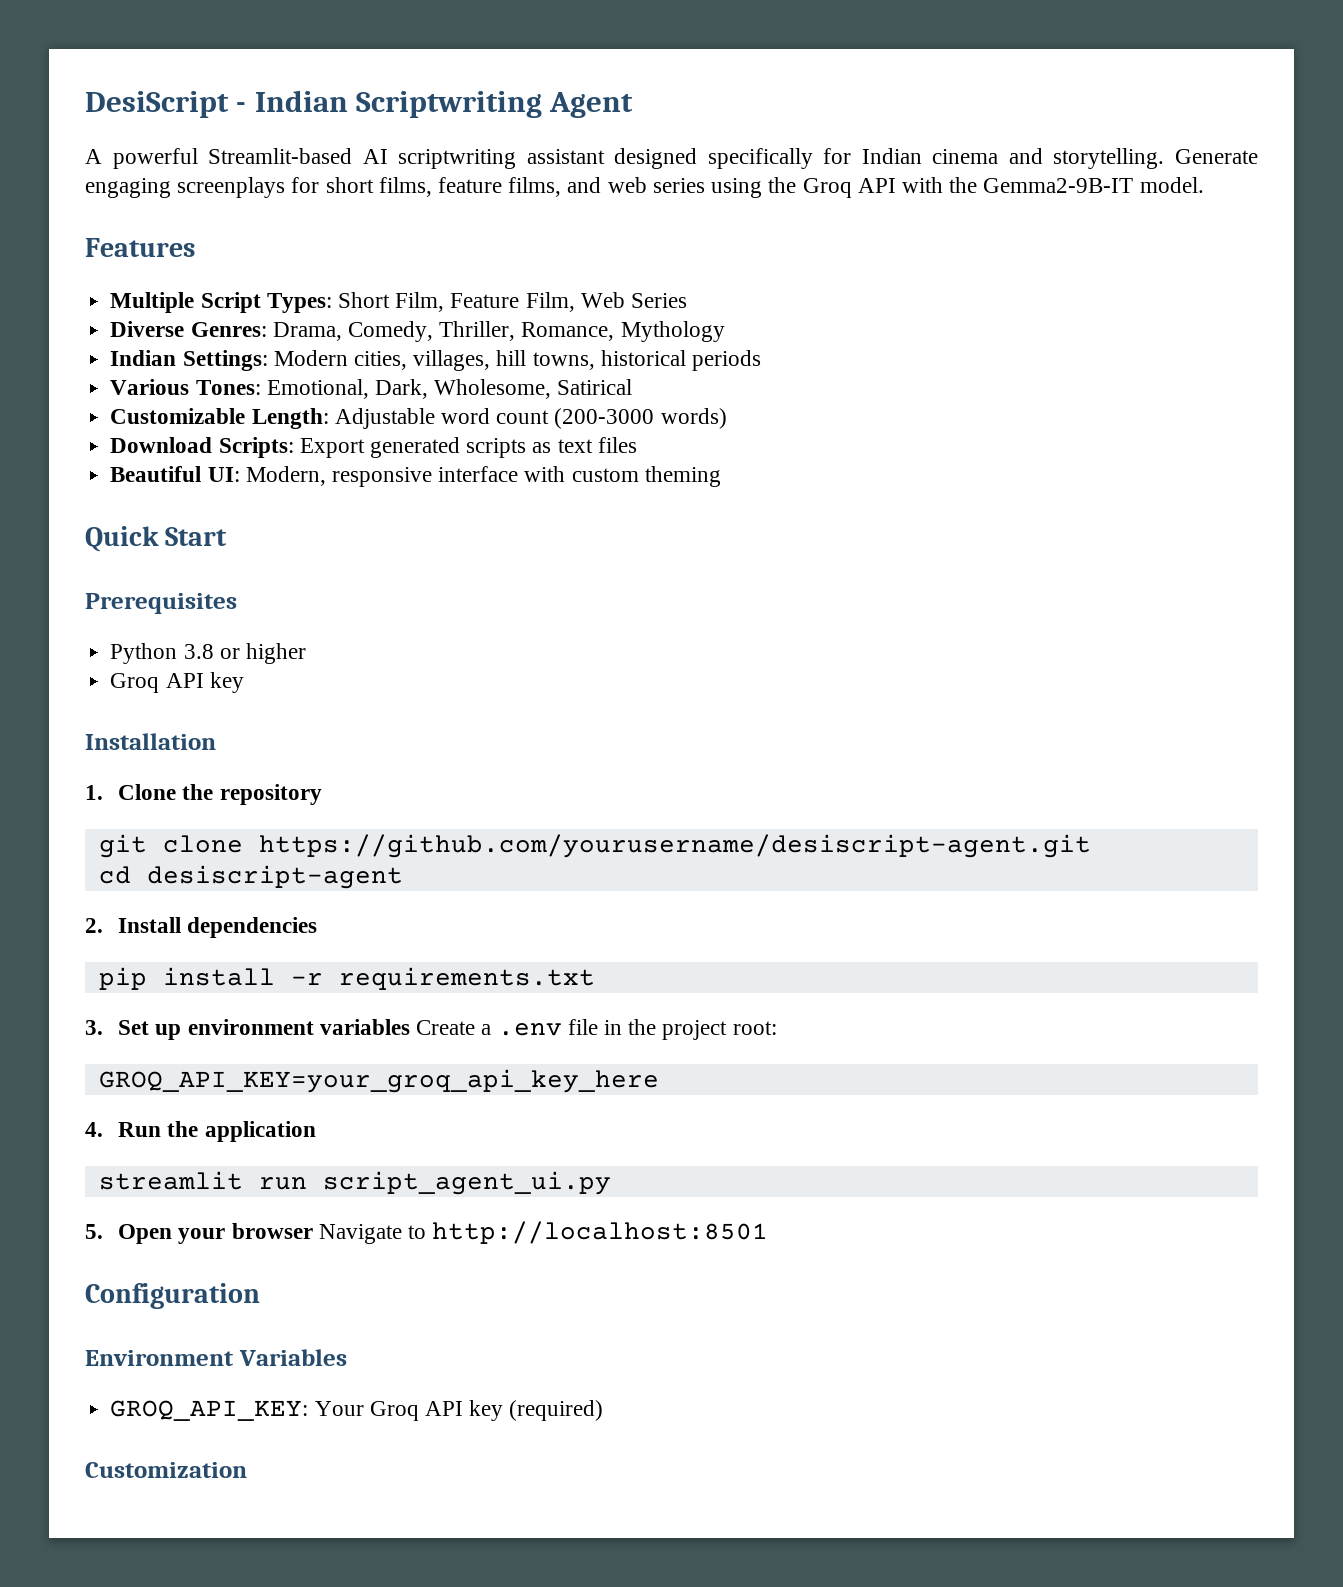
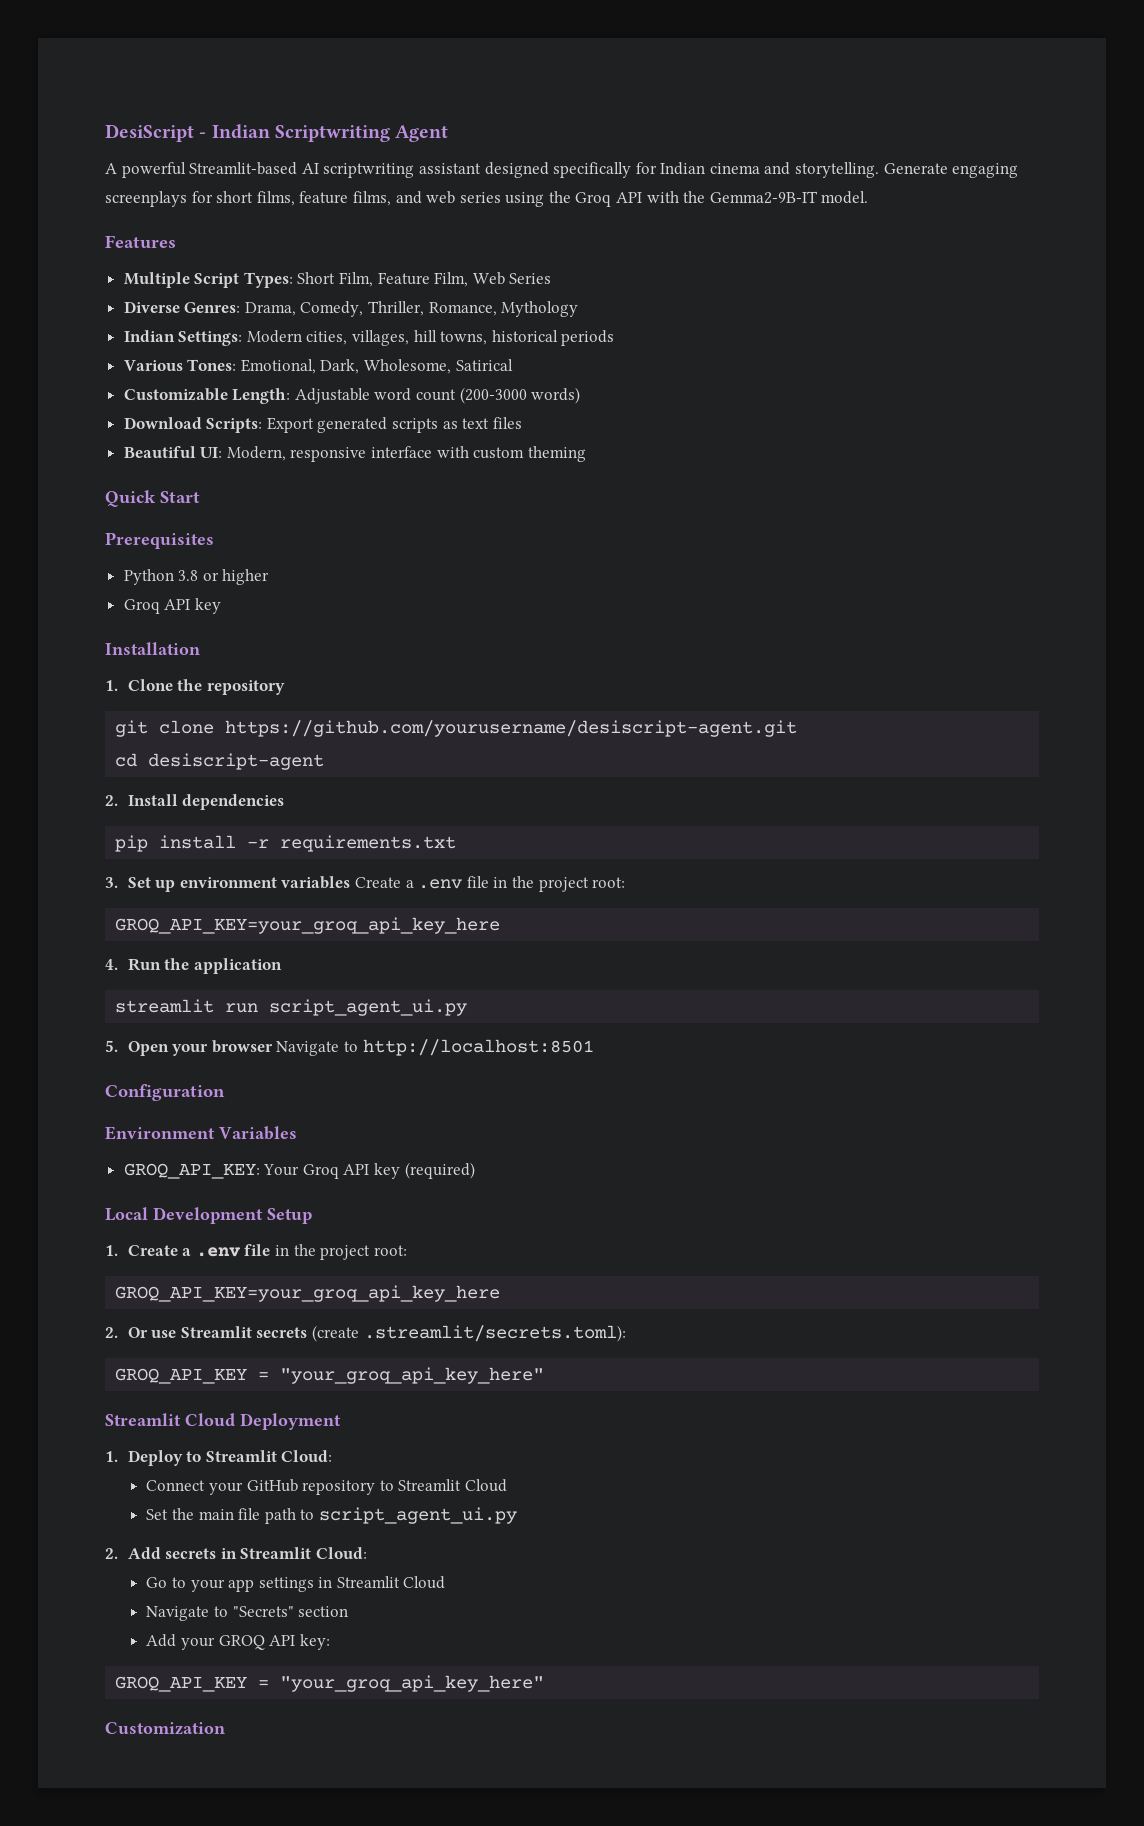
+ Local Development Setup
+ 1. Create a .env file in the project root:
+ GROQ_API_KEY=your_groq_api_key_here
+ 2. Or use Streamlit secrets (create .streamlit/secrets.toml):
+ GROQ_API_KEY = "your_groq_api_key_here"
+ Streamlit Cloud Deployment
+ 1. Deploy to Streamlit Cloud:
+ Connect your GitHub repository to Streamlit Cloud
+ Set the main file path to script_agent_ui.py
+ 2. Add secrets in Streamlit Cloud:
+ Go to your app settings in Streamlit Cloud
+ Navigate to "Secrets" section
+ Add your GROQ API key:
+ GROQ_API_KEY = "your_groq_api_key_here"

